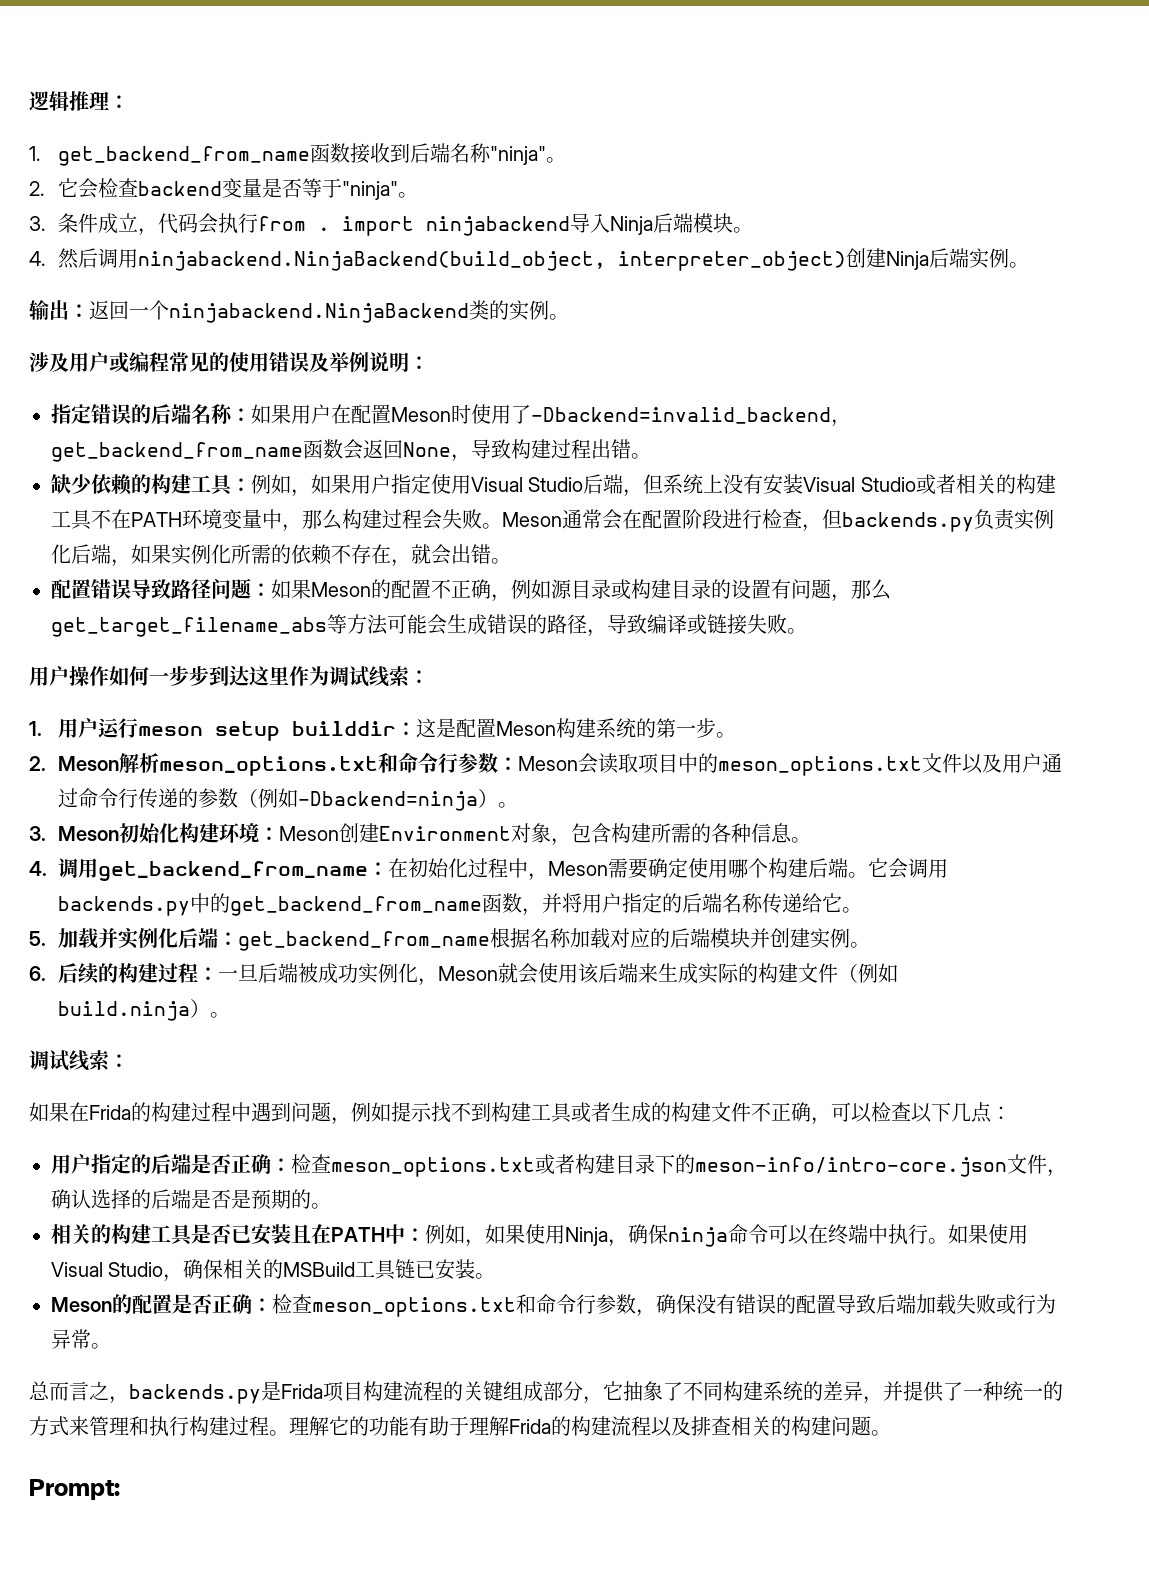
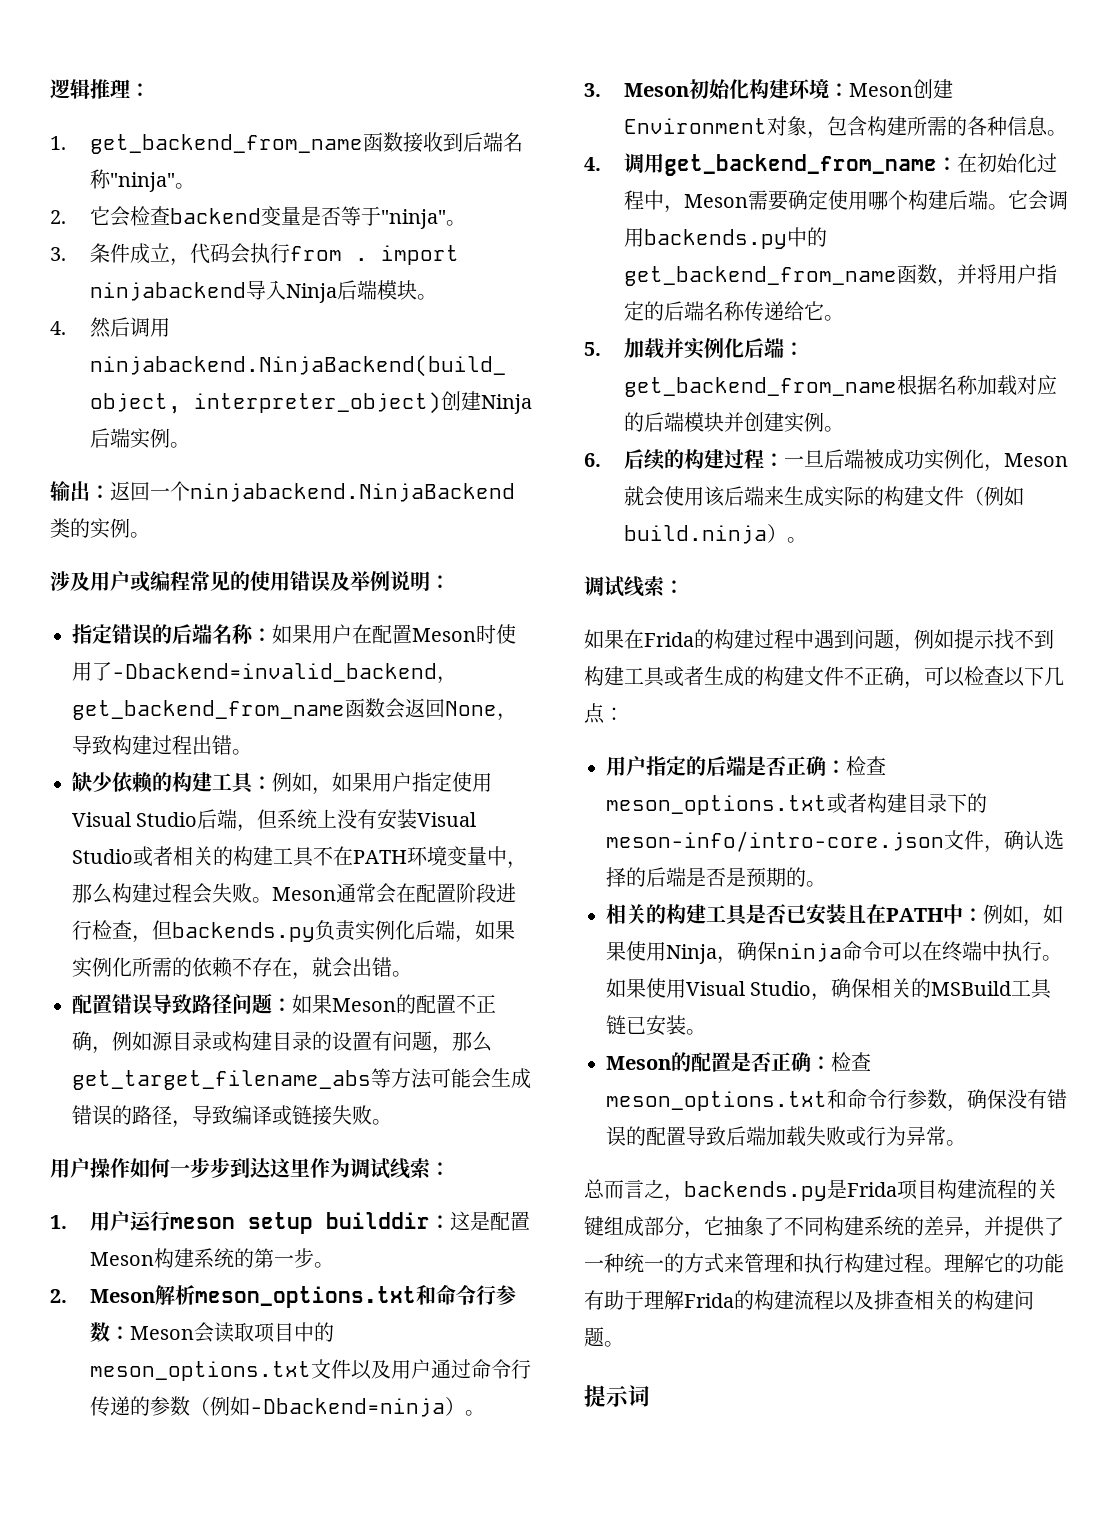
- Prompt:
+ 提示词

